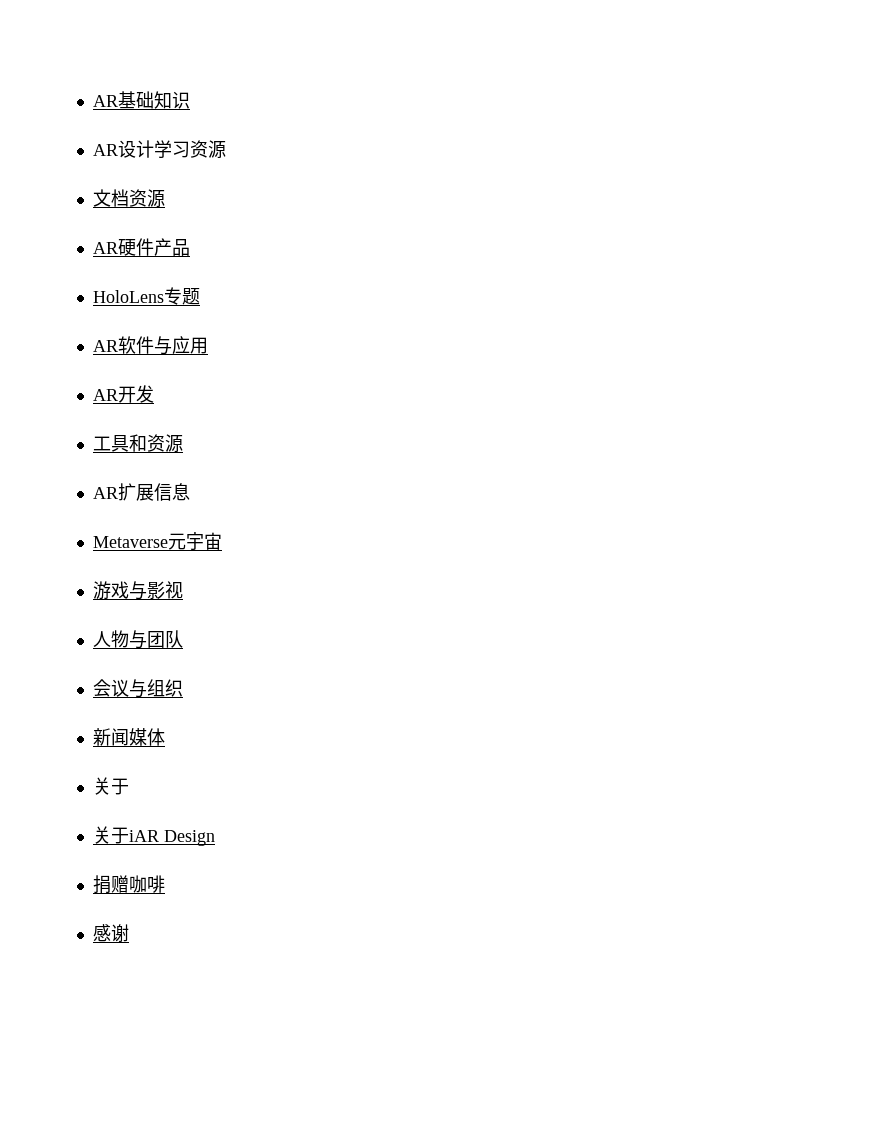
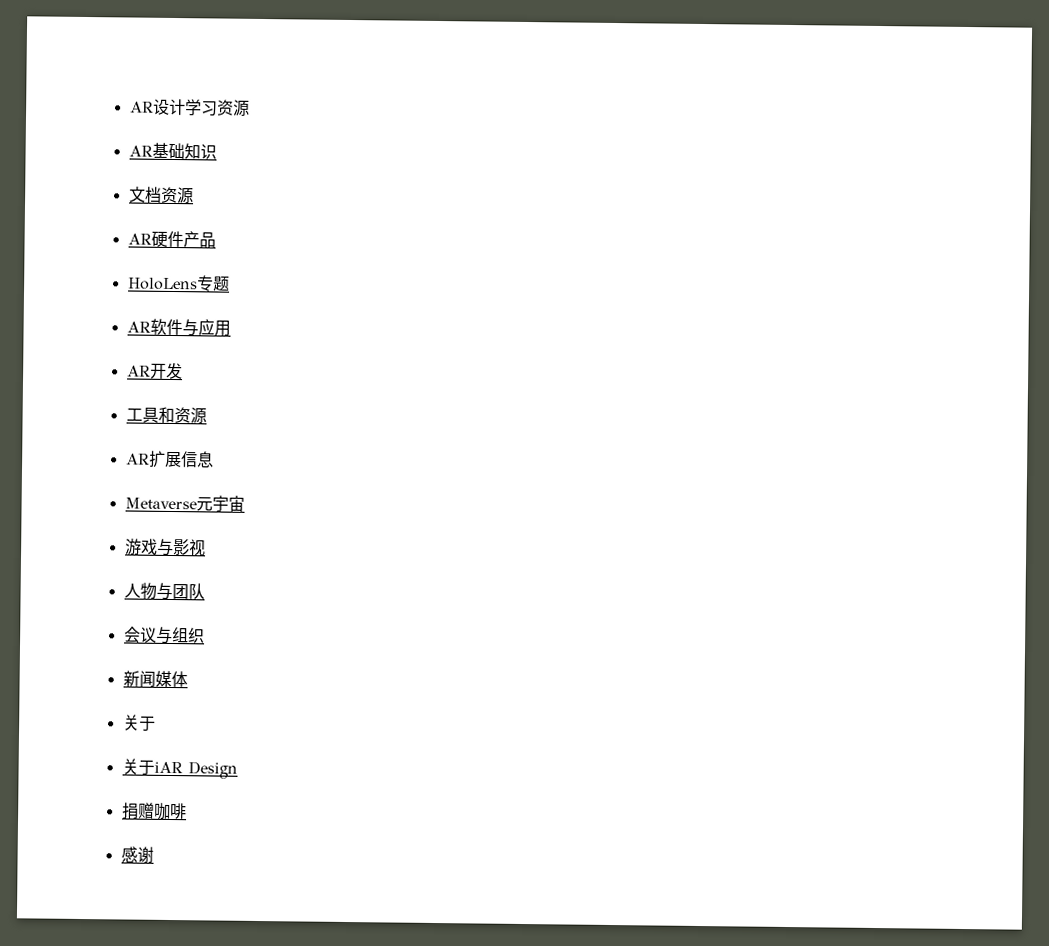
- AR基础知识
+ AR基础知识

